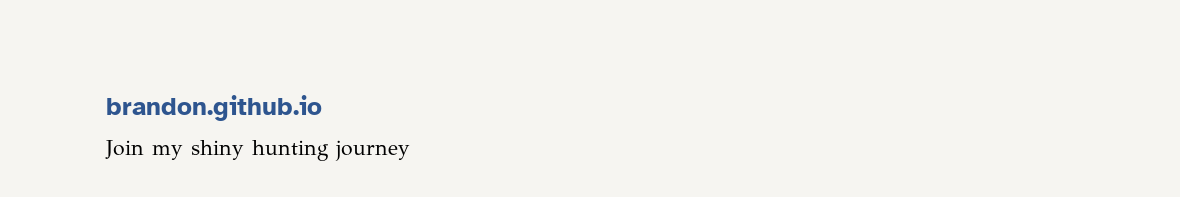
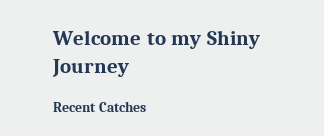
- brandon.github.io
- Join my shiny hunting journey
+ Welcome to my Shiny Journey
+ Recent Catches

